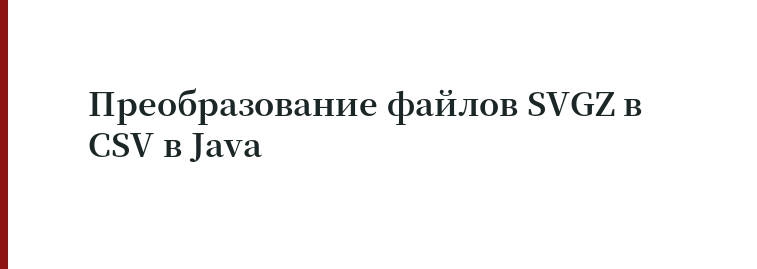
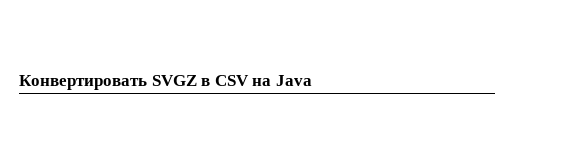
- Преобразование файлов SVGZ в CSV в Java
+ Конвертировать SVGZ в CSV на Java

